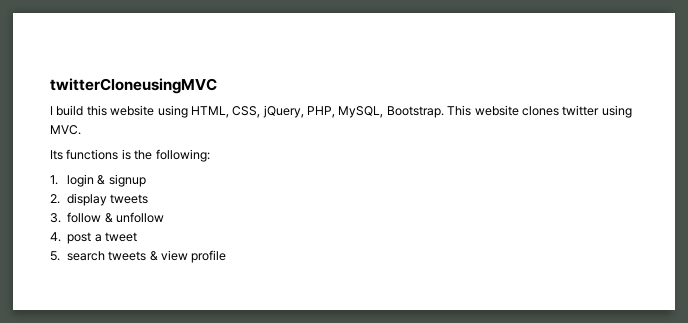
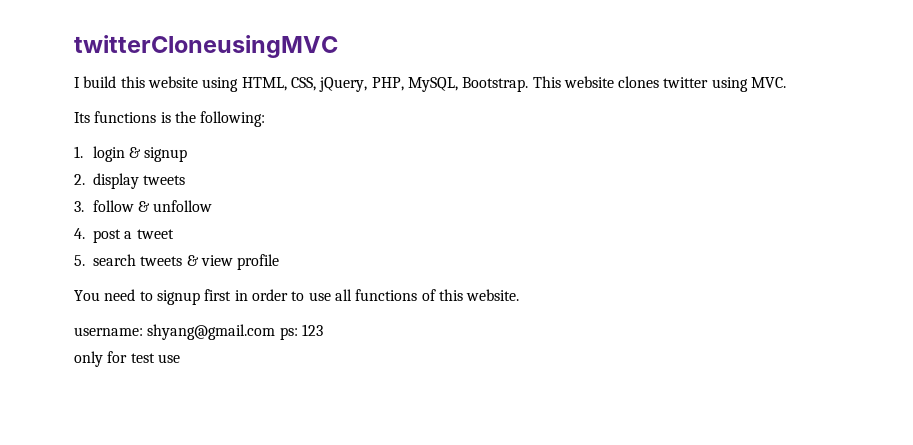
+ You need to signup first in order to use all functions of this website.
+ username: shyang@gmail.com ps: 123
+ only for test use

